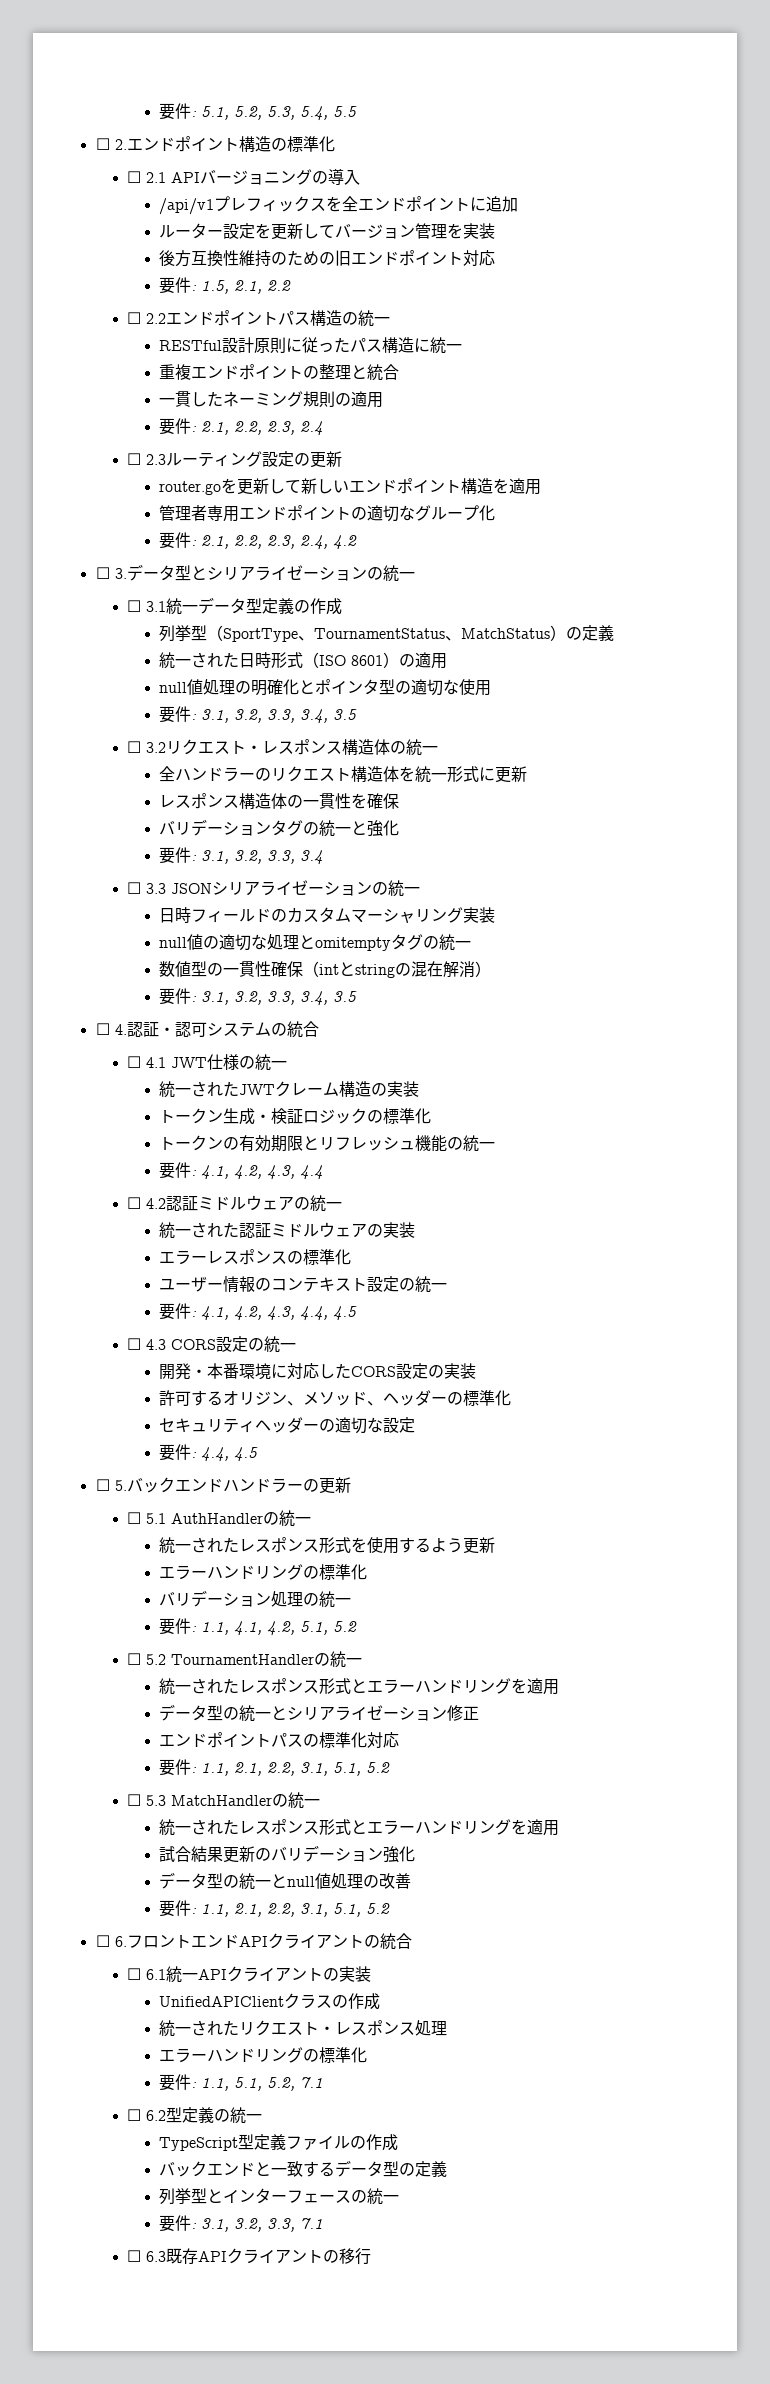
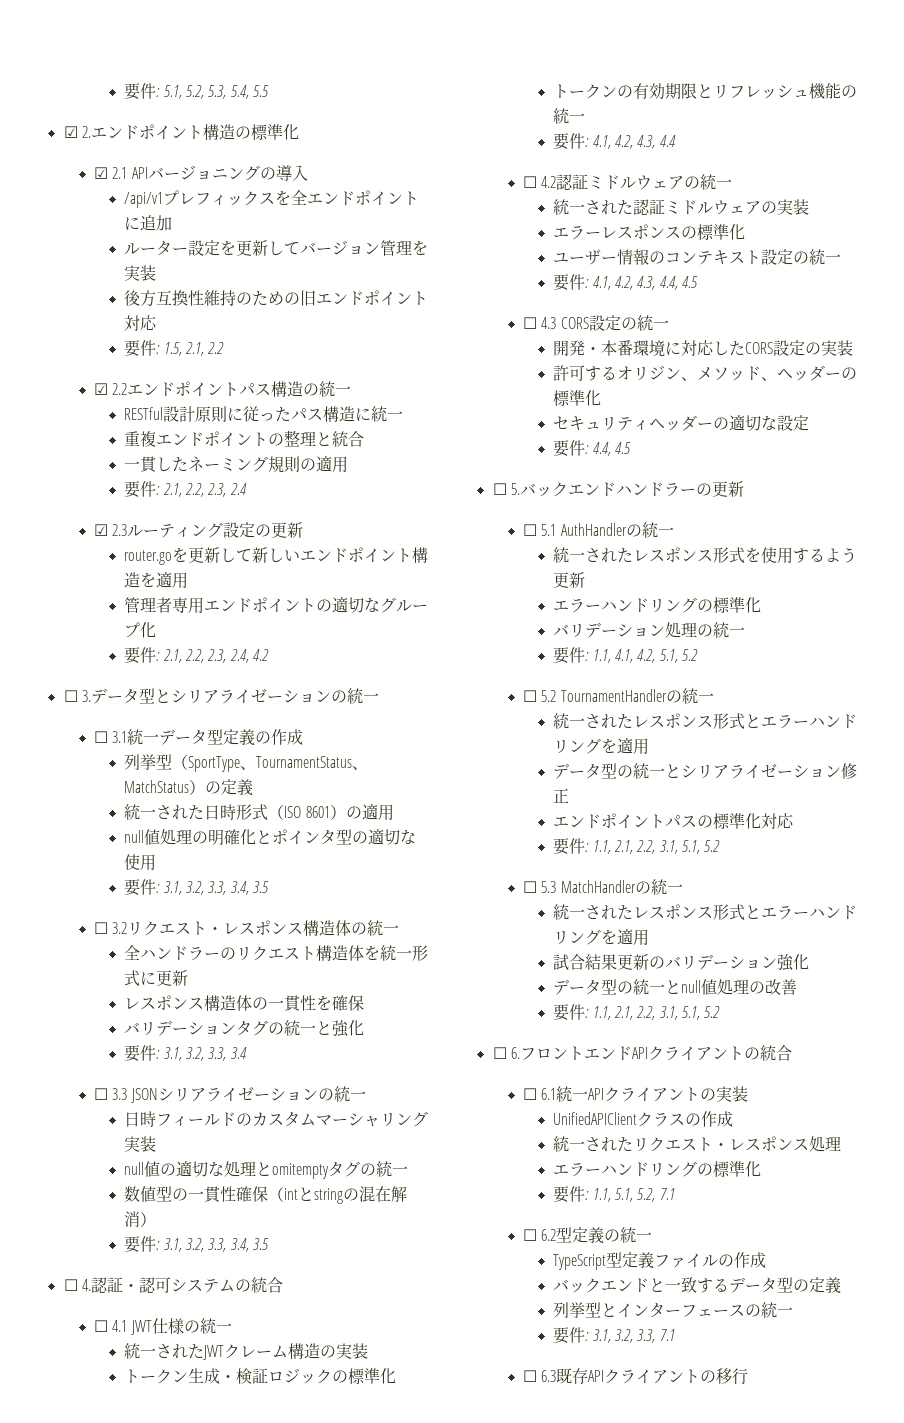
- ☐ 2.エンドポイント構造の標準化
+ ☑ 2.エンドポイント構造の標準化
- ☐ 2.1 APIバージョニングの導入
+ ☑ 2.1 APIバージョニングの導入
- ☐ 2.2エンドポイントパス構造の統一
+ ☑ 2.2エンドポイントパス構造の統一
- ☐ 2.3ルーティング設定の更新
+ ☑ 2.3ルーティング設定の更新

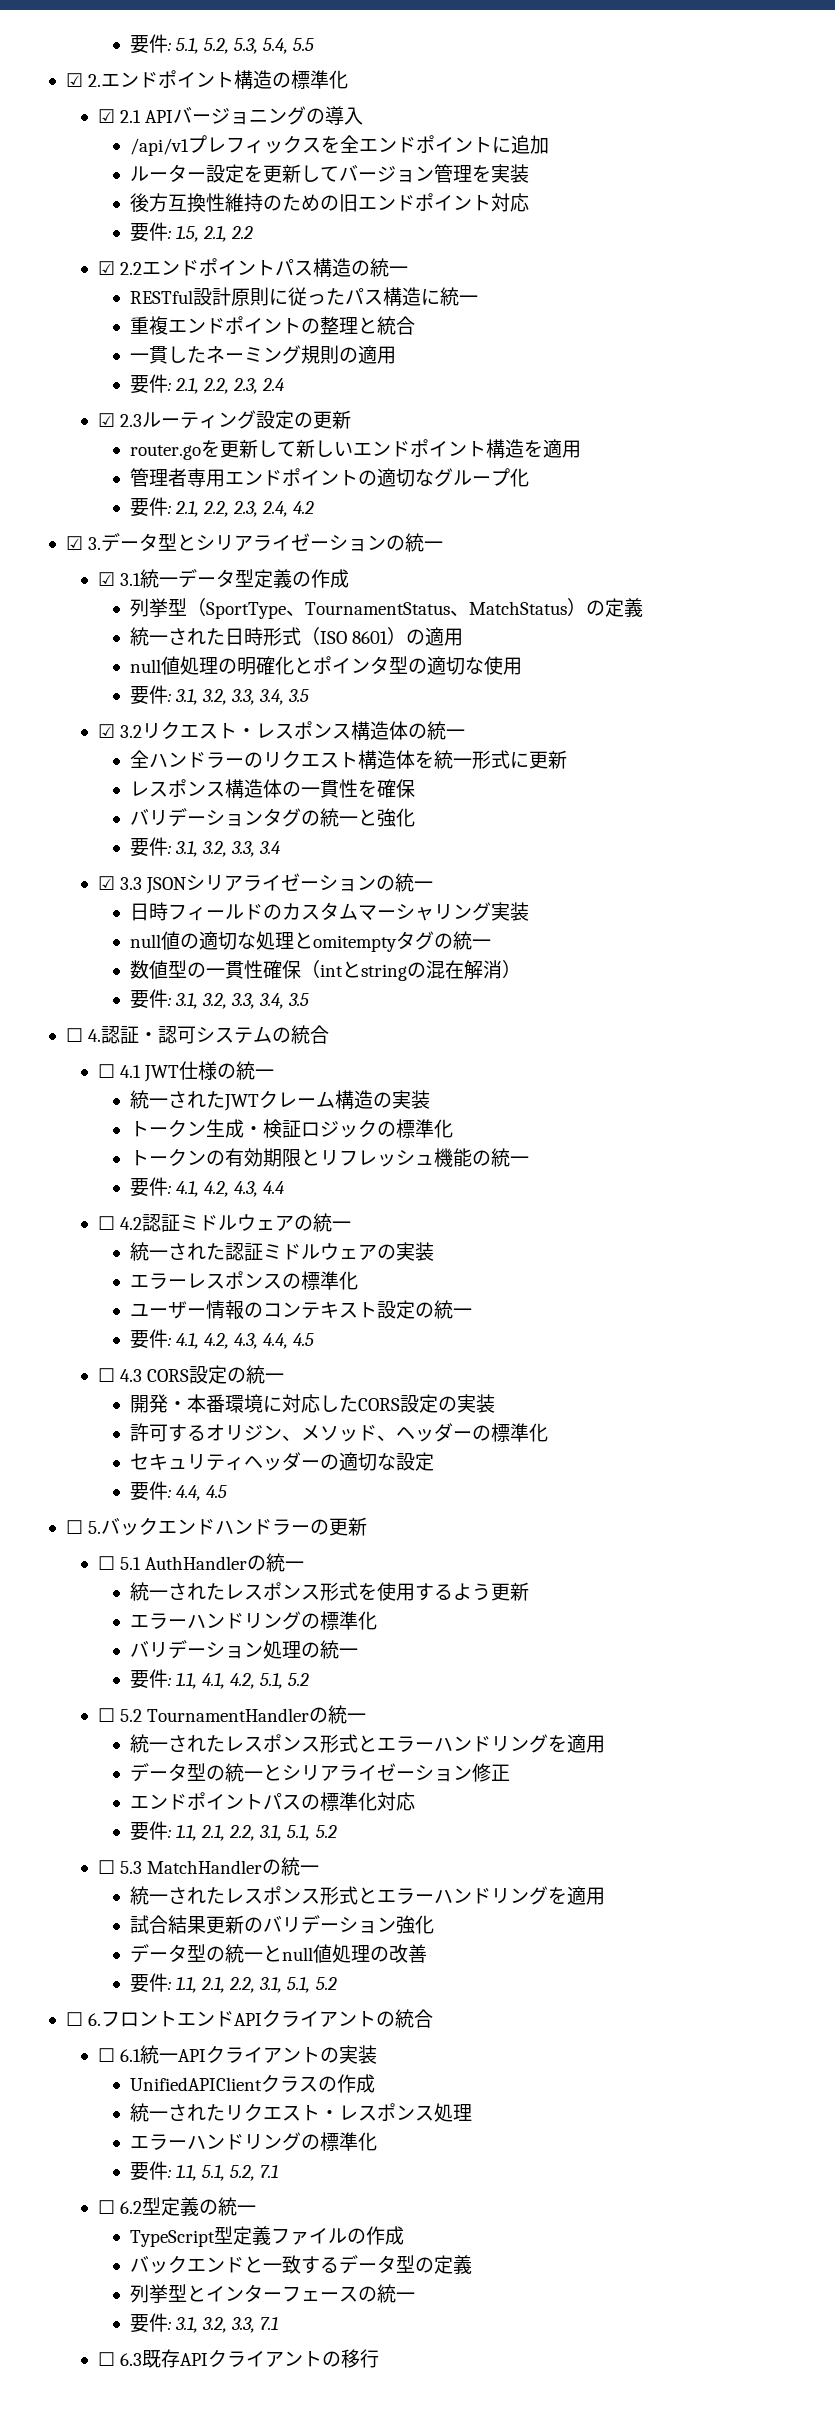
- ☐ 3.データ型とシリアライゼーションの統一
+ ☑ 3.データ型とシリアライゼーションの統一
- ☐ 3.1統一データ型定義の作成
+ ☑ 3.1統一データ型定義の作成
- ☐ 3.2リクエスト・レスポンス構造体の統一
+ ☑ 3.2リクエスト・レスポンス構造体の統一
- ☐ 3.3 JSONシリアライゼーションの統一
+ ☑ 3.3 JSONシリアライゼーションの統一

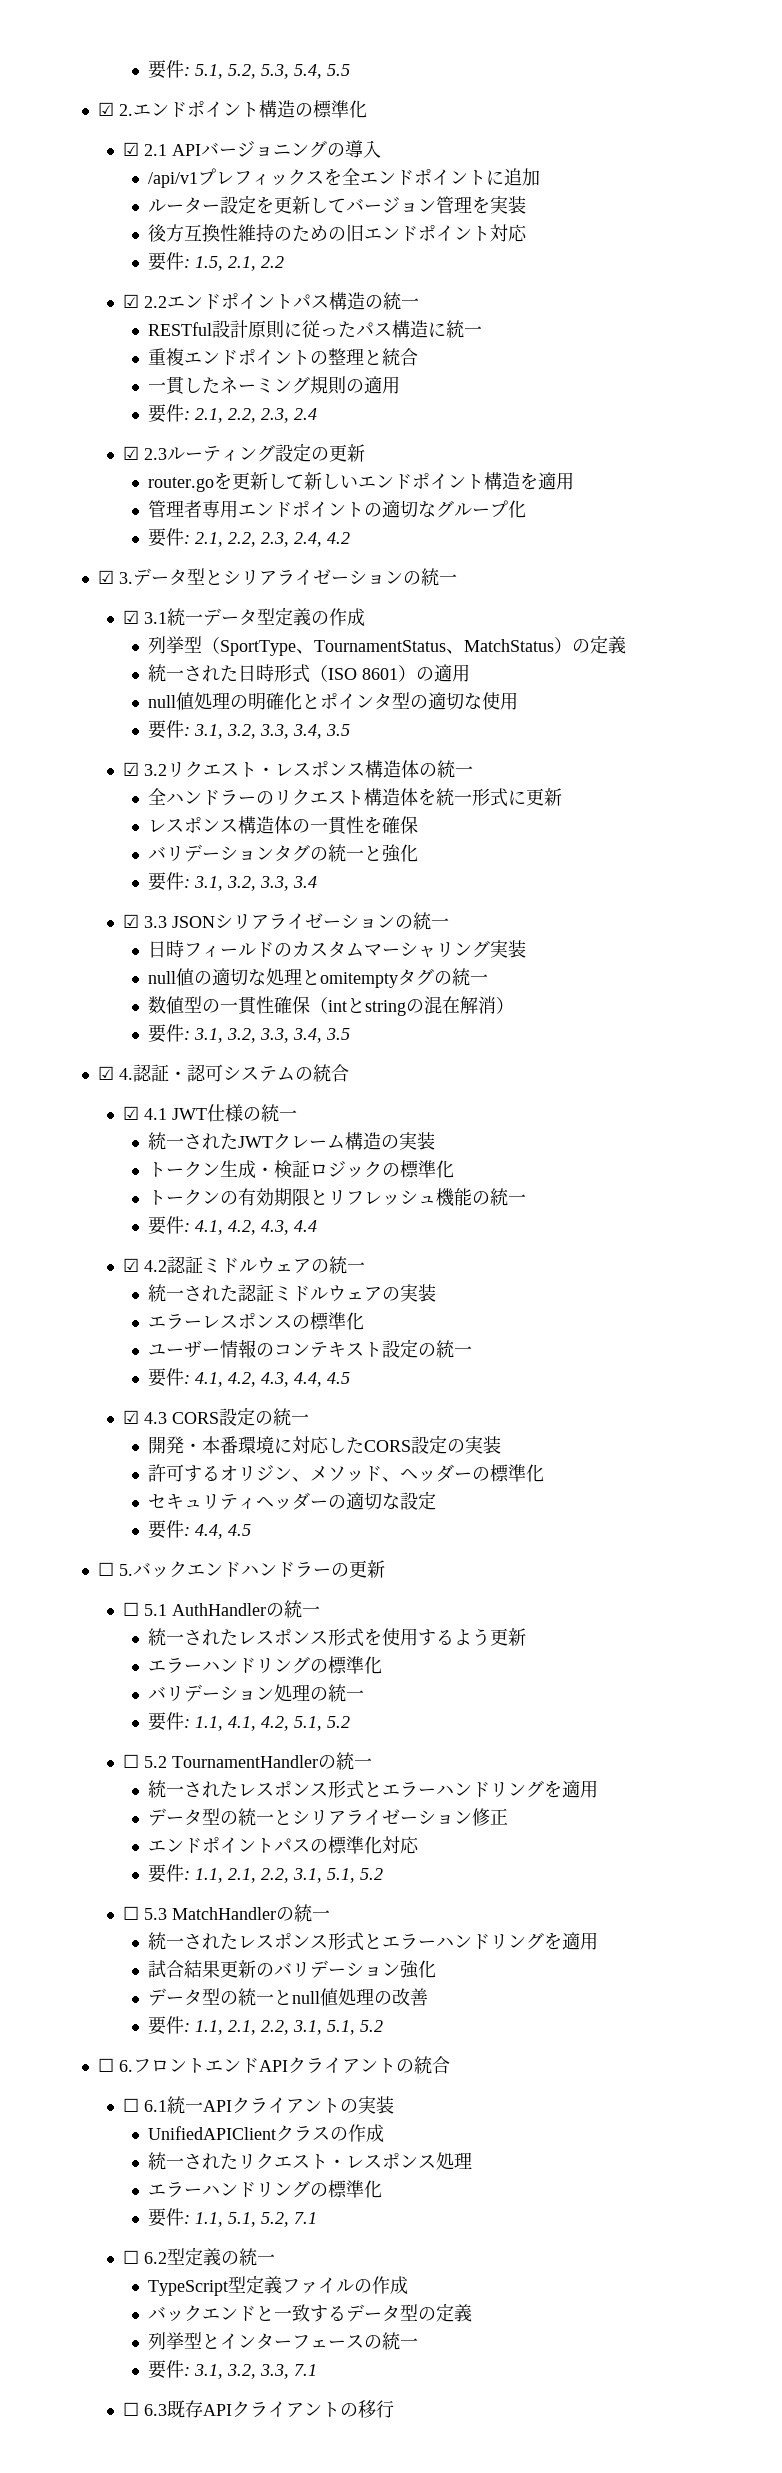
- ☐ 4.認証・認可システムの統合
+ ☑ 4.認証・認可システムの統合
- ☐ 4.1 JWT仕様の統一
+ ☑ 4.1 JWT仕様の統一
- ☐ 4.2認証ミドルウェアの統一
+ ☑ 4.2認証ミドルウェアの統一
- ☐ 4.3 CORS設定の統一
+ ☑ 4.3 CORS設定の統一

